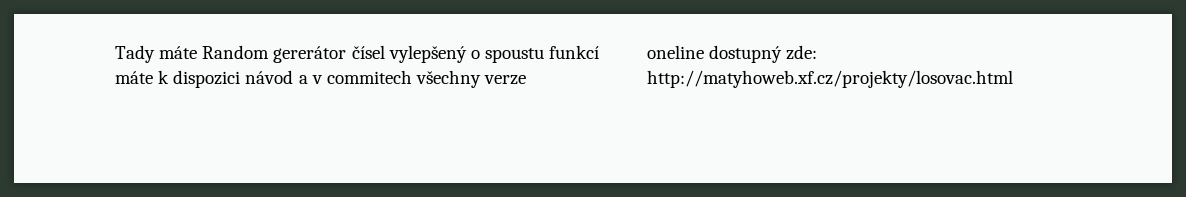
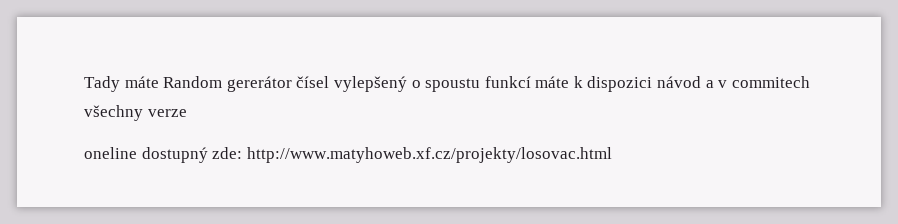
- oneline dostupný zde: http://matyhoweb.xf.cz/projekty/losovac.html
+ oneline dostupný zde: http://www.matyhoweb.xf.cz/projekty/losovac.html

